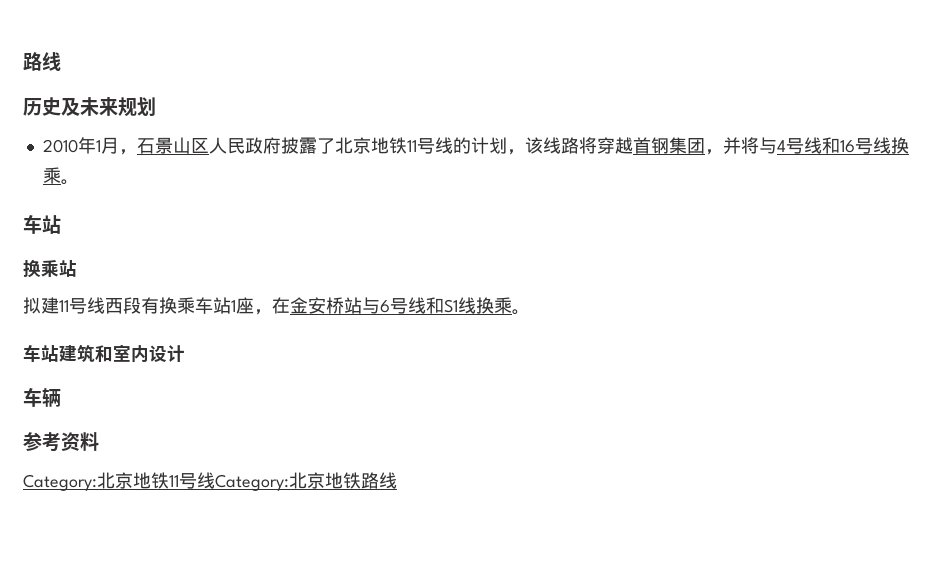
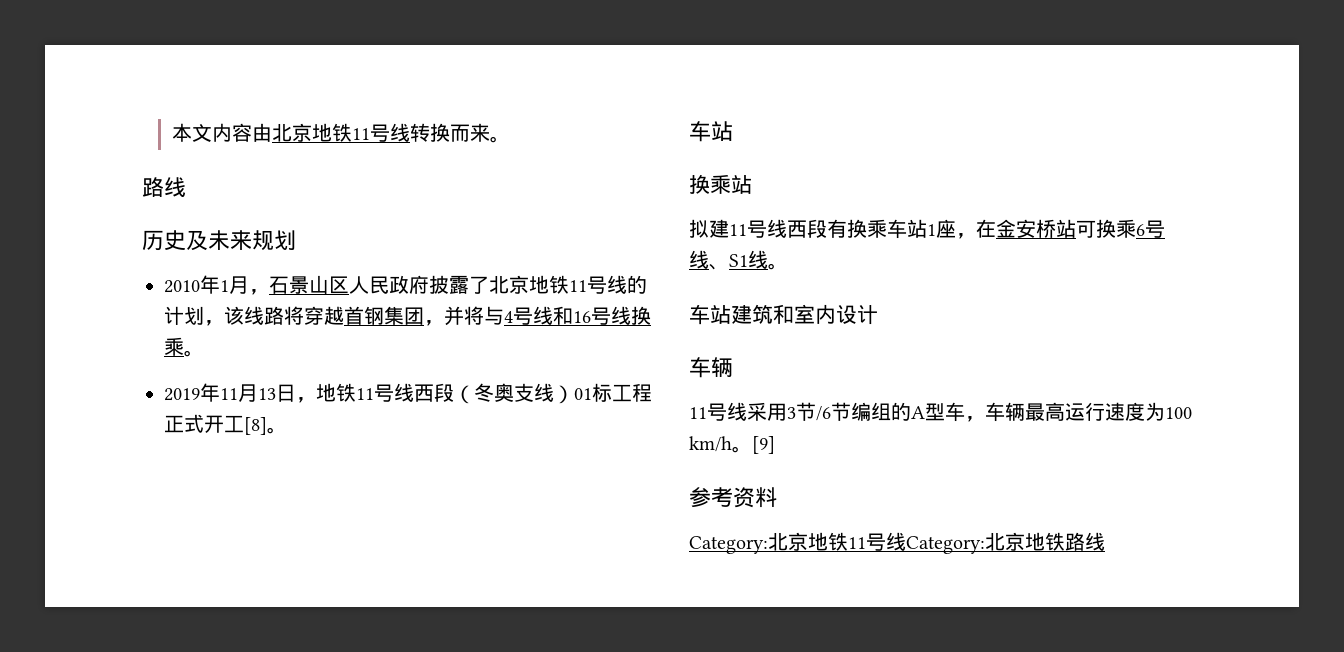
+ 本文内容由北京地铁11号线转换而来。
+ 2019年11月13日，地铁11号线西段（冬奥支线）01标工程正式开工[8]。
- 拟建11号线西段有换乘车站1座，在金安桥站与6号线和S1线换乘。
+ 拟建11号线西段有换乘车站1座，在金安桥站可换乘6号线、S1线。
+ 11号线采用3节/6节编组的A型车，车辆最高运行速度为100 km/h。[9]

